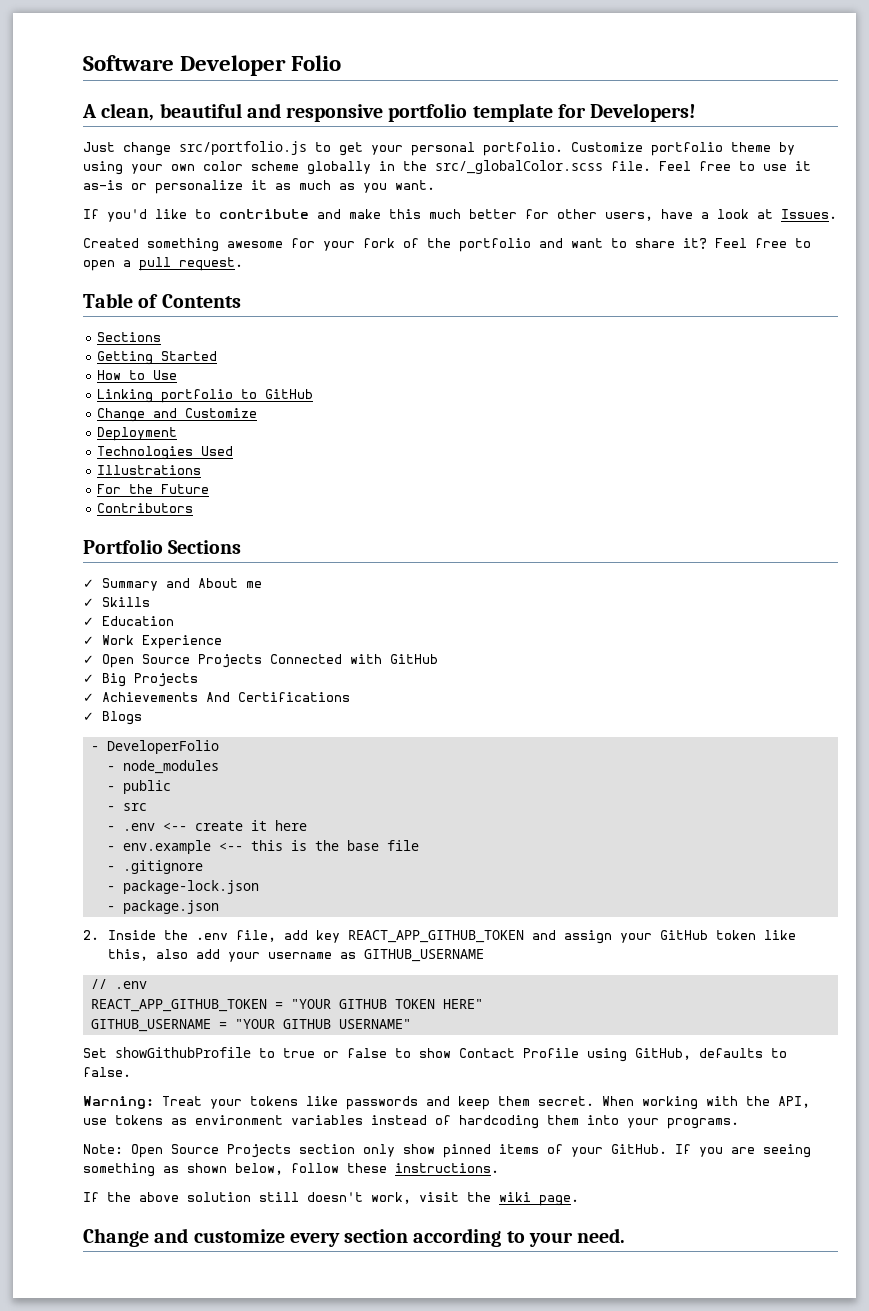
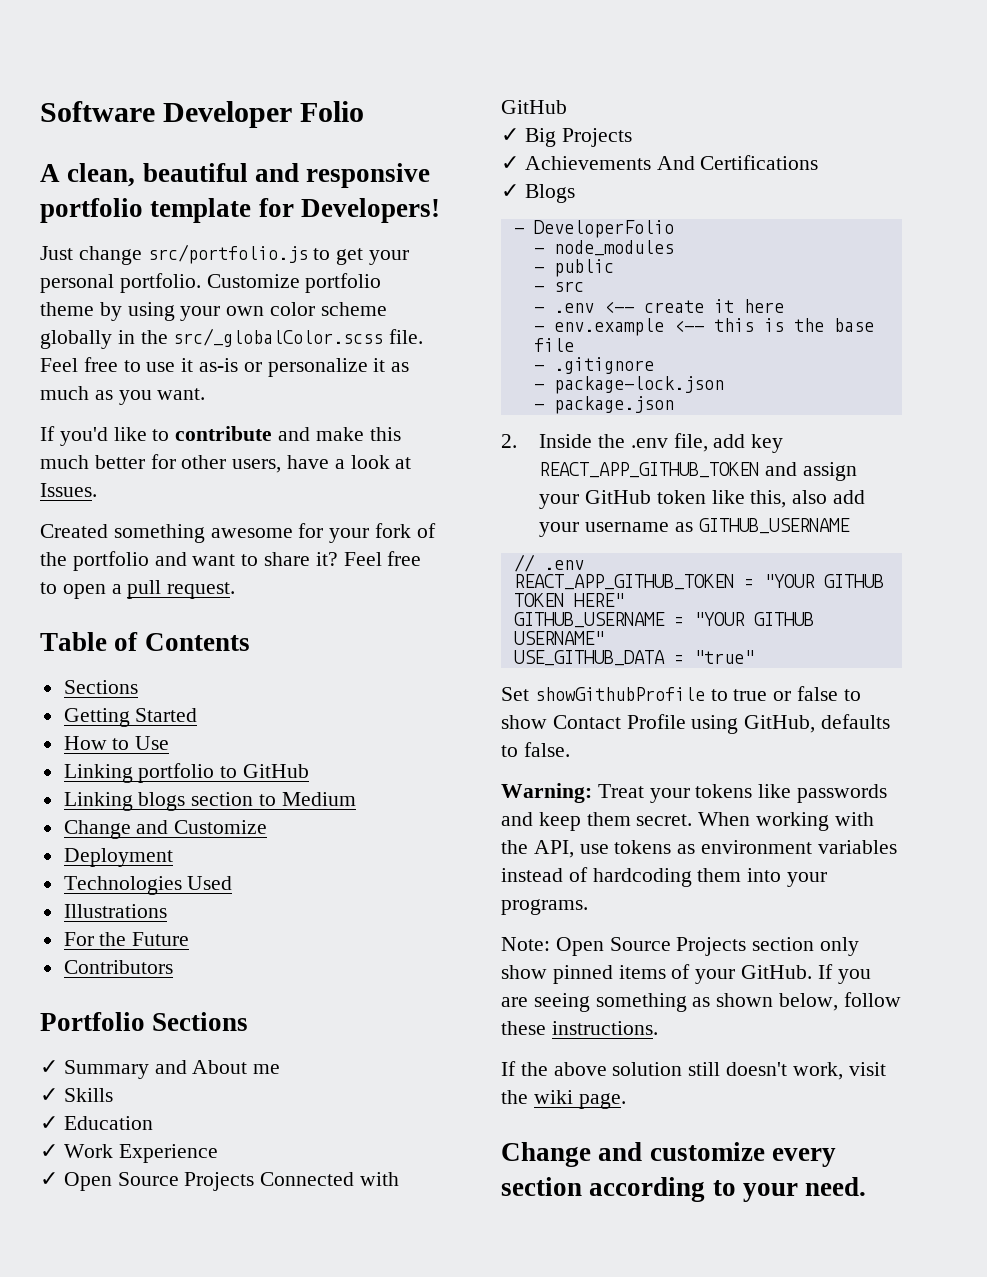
+ Linking blogs section to Medium
+ USE_GITHUB_DATA = "true"

